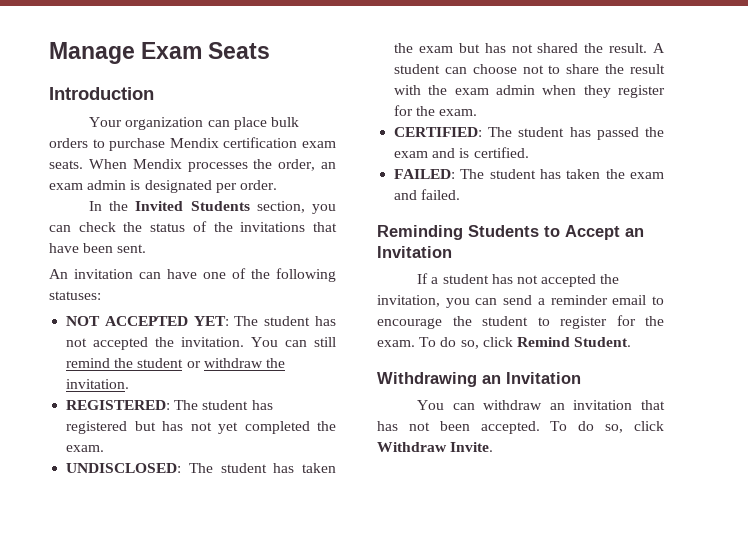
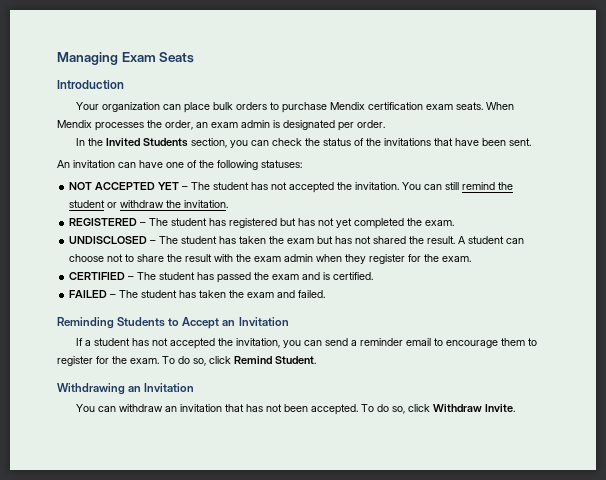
- Manage Exam Seats
+ Managing Exam Seats
- NOT ACCEPTED YET: The student has not accepted the invitation.
+ NOT ACCEPTED YET – The student has not accepted the invitation.
- REGISTERED: The student has registered but has not yet completed the exam.
+ REGISTERED – The student has registered but has not yet completed the exam.
- UNDISCLOSED: The student has taken the exam but has not shared the result.
+ UNDISCLOSED – The student has taken the exam but has not shared the result.
- CERTIFIED: The student has passed the exam and is certified.
+ CERTIFIED – The student has passed the exam and is certified.
- FAILED: The student has taken the exam and failed.
+ FAILED – The student has taken the exam and failed.
- If a student has not accepted the invitation, you can send a reminder email to encourage the student to register for the exam.
+ If a student has not accepted the invitation, you can send a reminder email to encourage them to register for the exam.

